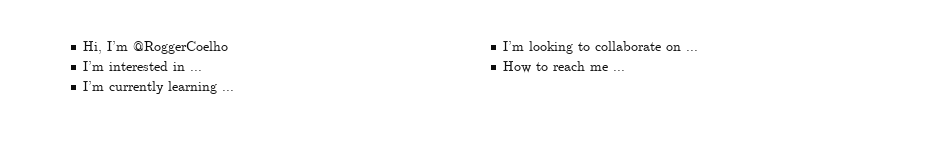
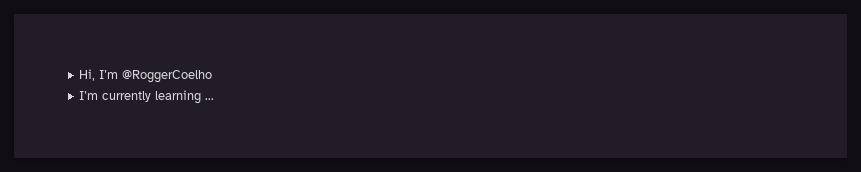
- I’m interested in ...
- I’m looking to collaborate on ...
- How to reach me ...

